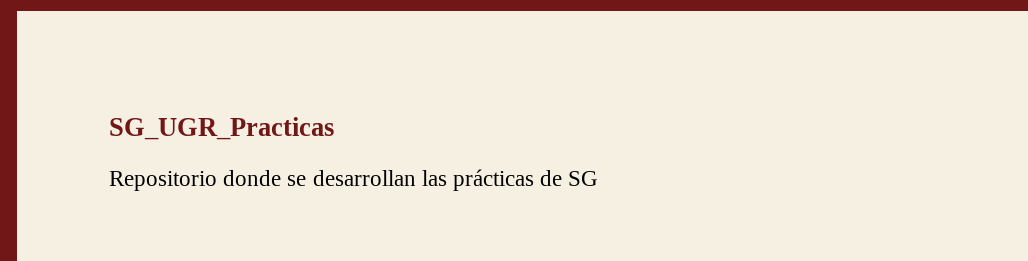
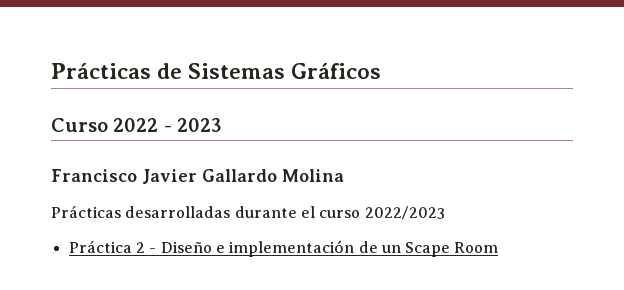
- SG_UGR_Practicas
- Repositorio donde se desarrollan las prácticas de SG
+ Prácticas de Sistemas Gráficos
+ Curso 2022 - 2023
+ Francisco Javier Gallardo Molina
+ Prácticas desarrolladas durante el curso 2022/2023
+ Práctica 2 - Diseño e implementación de un Scape Room

